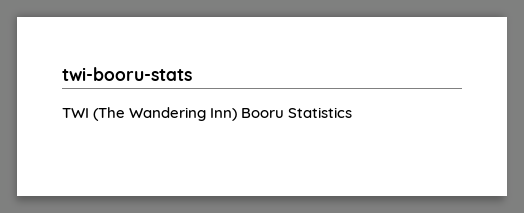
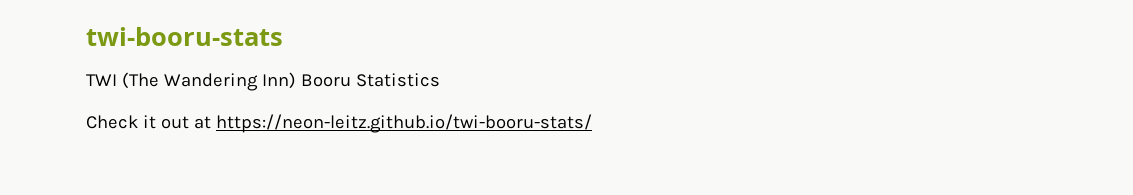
+ Check it out at https://neon-leitz.github.io/twi-booru-stats/

